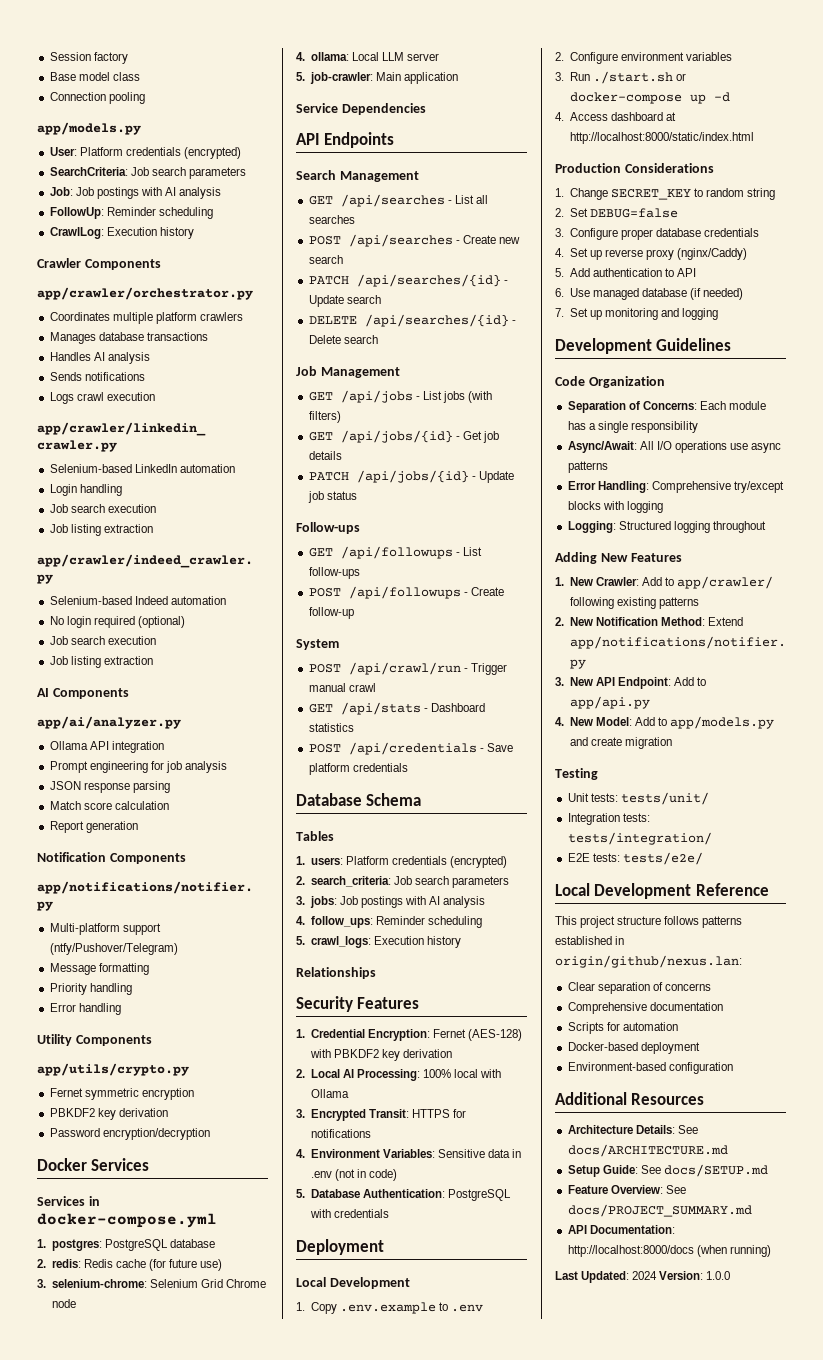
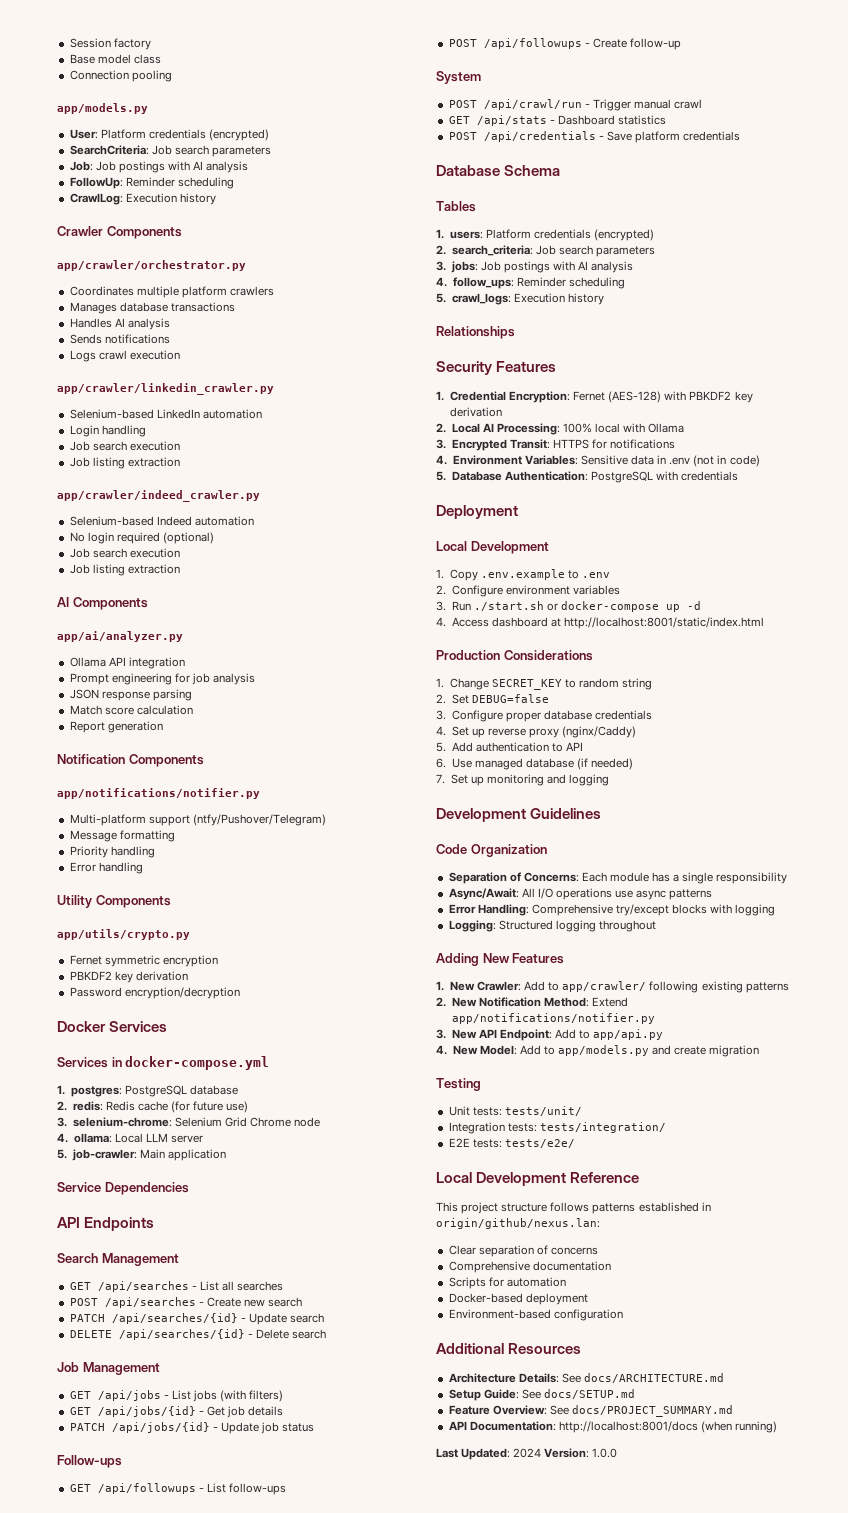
- 4. Access dashboard at http://localhost:8000/static/index.html
+ 4. Access dashboard at http://localhost:8001/static/index.html
- API Documentation: http://localhost:8000/docs (when running)
+ API Documentation: http://localhost:8001/docs (when running)

